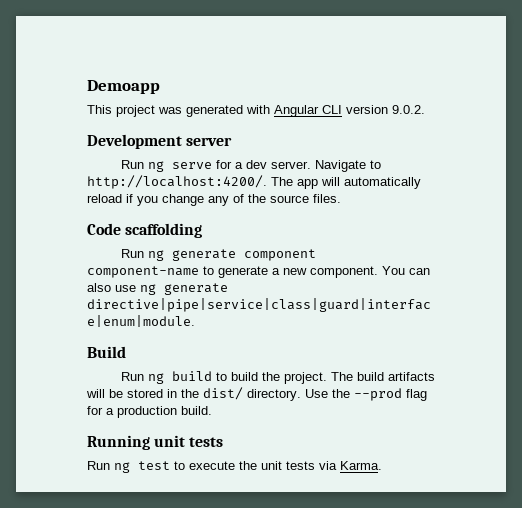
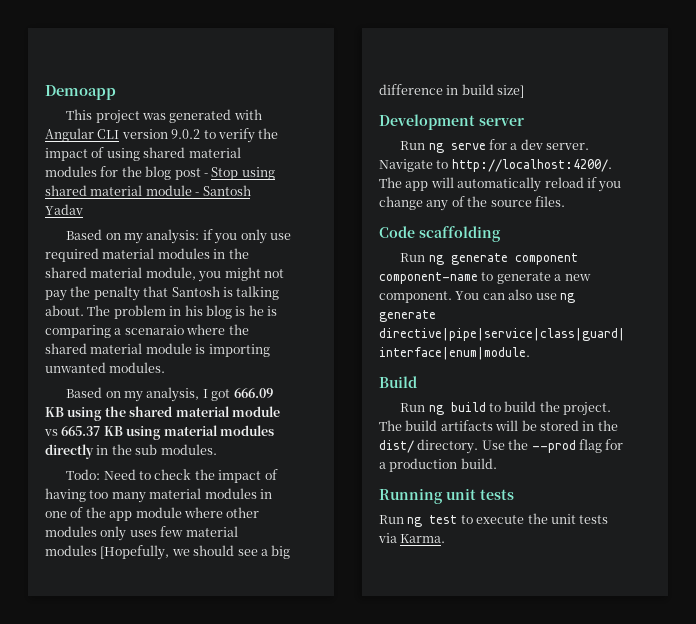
- This project was generated with Angular CLI version 9.0.2.
+ This project was generated with Angular CLI version 9.0.2 to verify the impact of using shared material modules for the blog post - Stop using shared material module - Santosh Yadav
+ Based on my analysis: if you only use required material modules in the shared material module, you might not pay the penalty that Santosh is talking about. The problem in his blog is he is comparing a scenaraio where the shared material module is importing unwanted modules.
+ Based on my analysis, I got 666.09 KB using the shared material module vs 665.37 KB using material modules directly in the sub modules.
+ Todo: Need to check the impact of having too many material modules in one of the app module where other modules only uses few material modules [Hopefully, we should see a big difference in build size]

